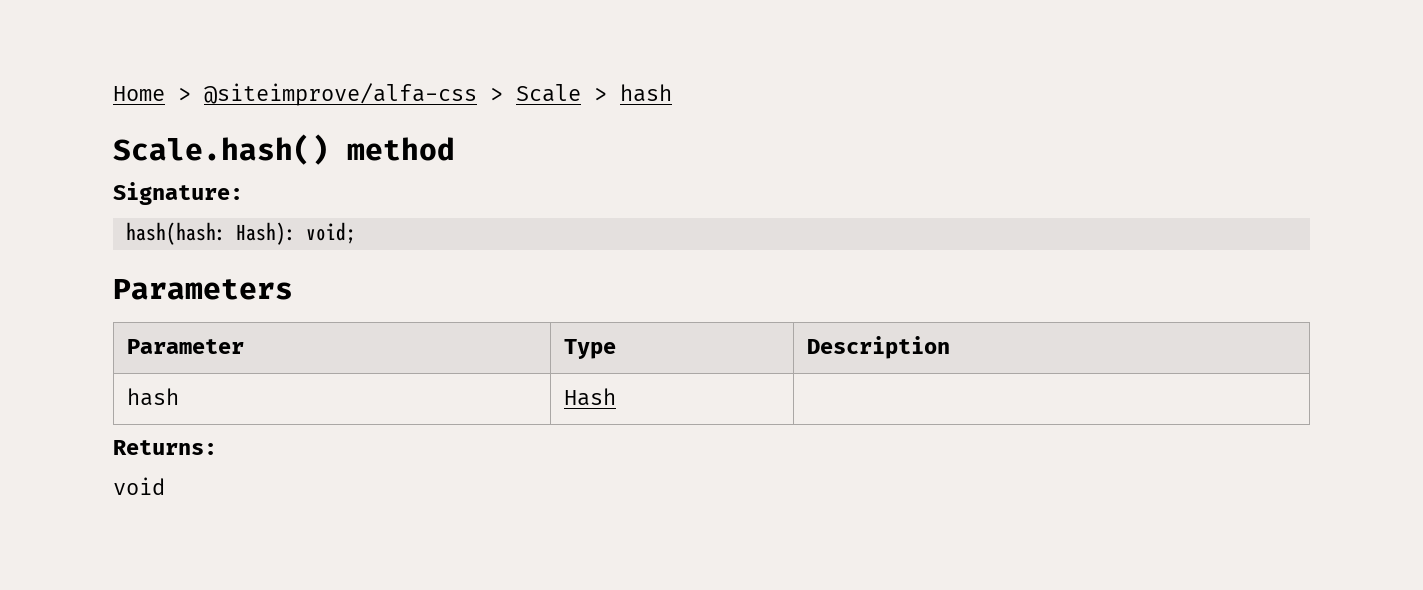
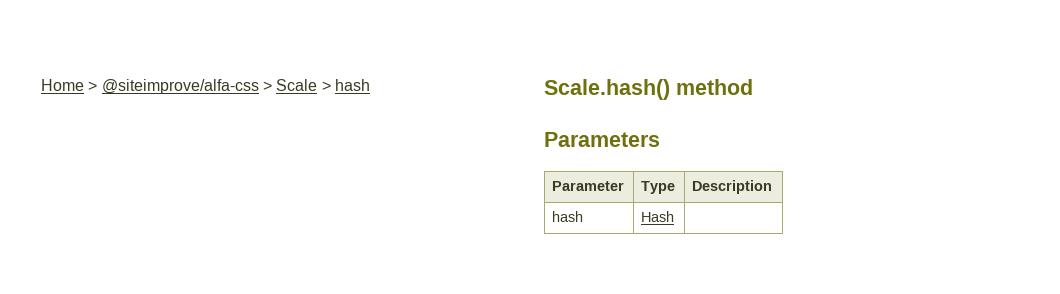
- Signature:
- hash(hash: Hash): void;
- Returns:
- void

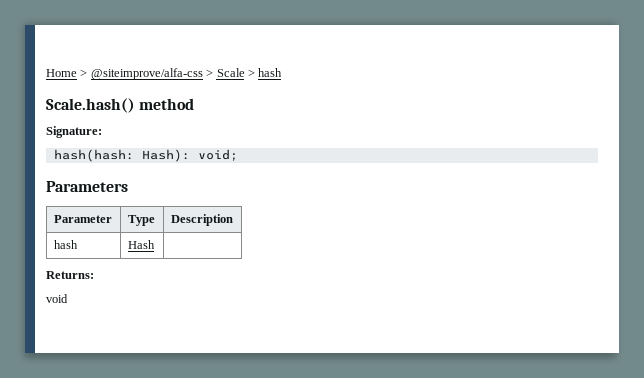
+ Signature:
+ hash(hash: Hash): void;
+ Returns:
+ void

